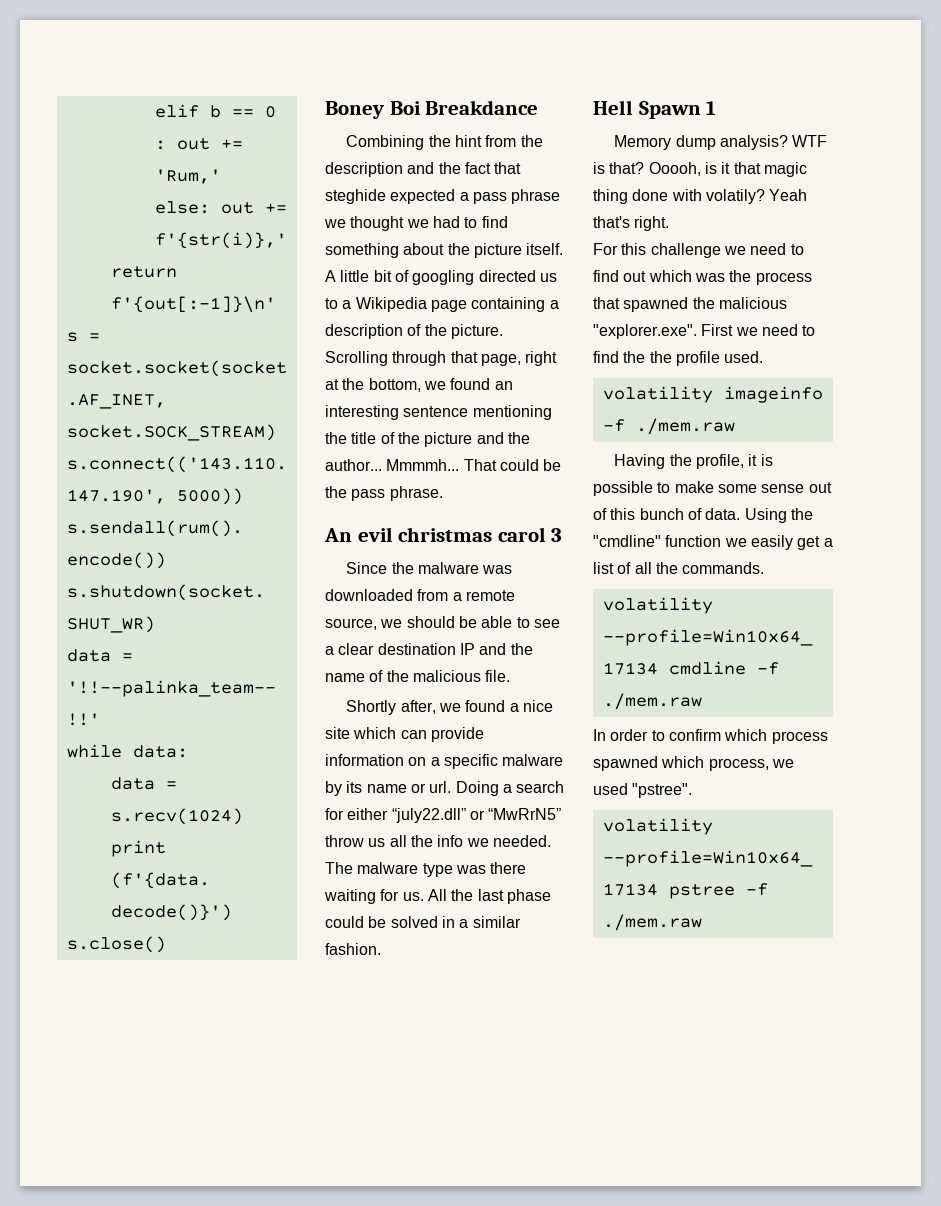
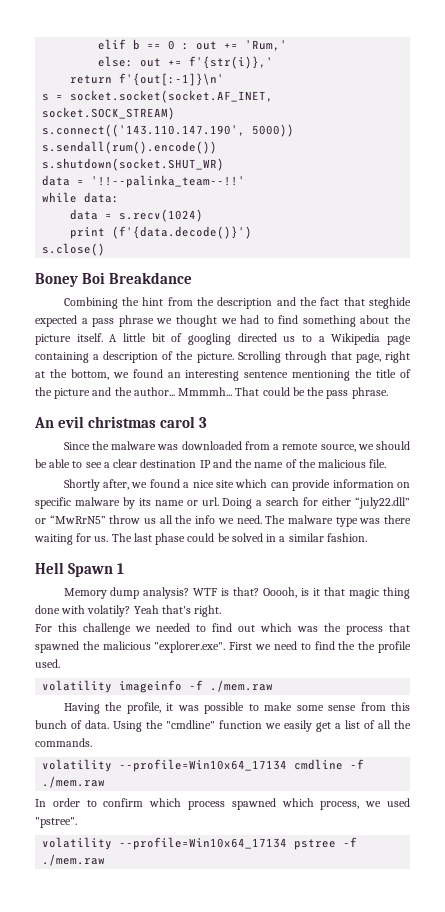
- Shortly after, we found a nice site which can provide information on a specific malware by its name or url.
+ Shortly after, we found a nice site which can provide information on specific malware by its name or url.
- Doing a search for either “july22.dll” or “MwRrN5” throw us all the info we needed.
+ Doing a search for either “july22.dll” or “MwRrN5” throw us all the info we need.
- All the last phase could be solved in a similar fashion.
+ The last phase could be solved in a similar fashion.
- For this challenge we need to find out which was the process that spawned the malicious "explorer.exe". First we need to find the the profile used.
+ For this challenge we needed to find out which was the process that spawned the malicious "explorer.exe". First we need to find the the profile used.
- Having the profile, it is possible to make some sense out of this bunch of data.
+ Having the profile, it was possible to make some sense from this bunch of data.

